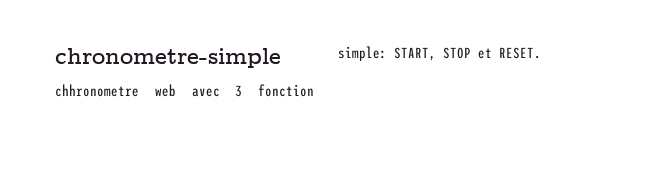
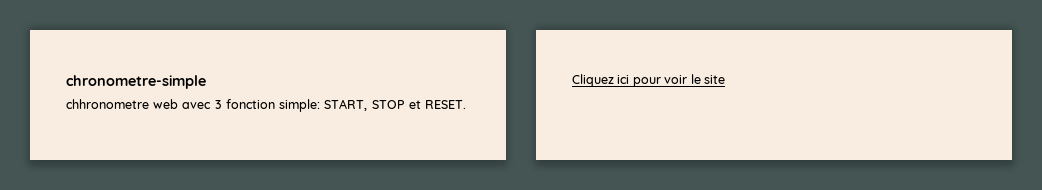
+ Cliquez ici pour voir le site

